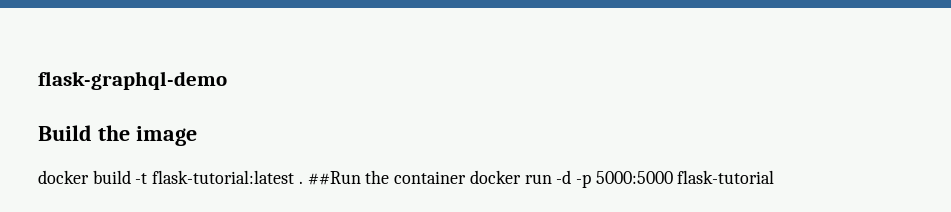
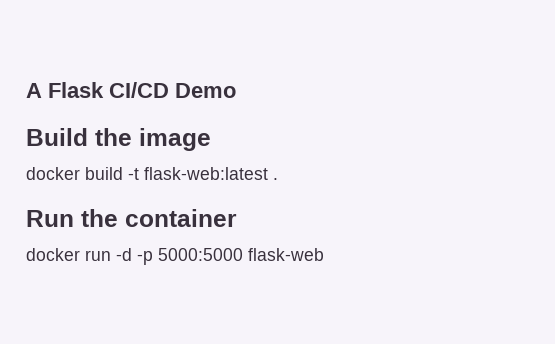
- flask-graphql-demo
+ A Flask CI/CD Demo
- docker build -t flask-tutorial:latest . ##Run the container docker run -d -p 5000:5000 flask-tutorial
+ docker build -t flask-web:latest .
+ Run the container
+ docker run -d -p 5000:5000 flask-web

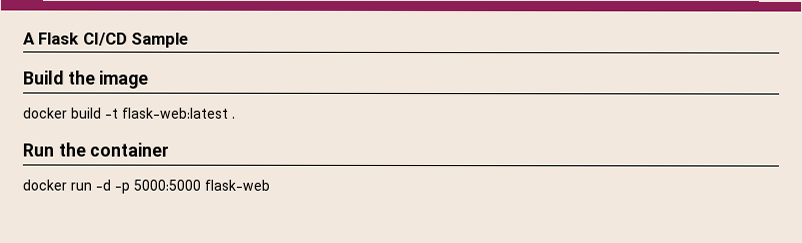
- A Flask CI/CD Demo
+ A Flask CI/CD Sample

